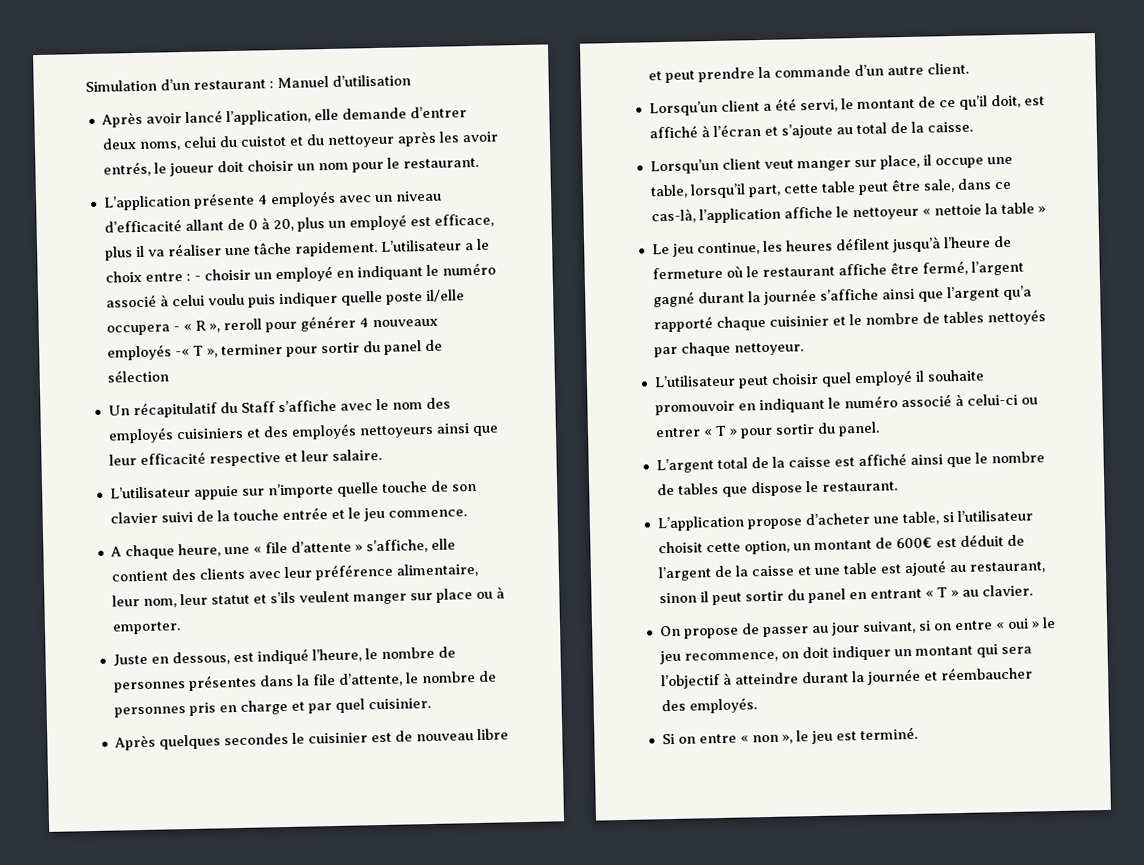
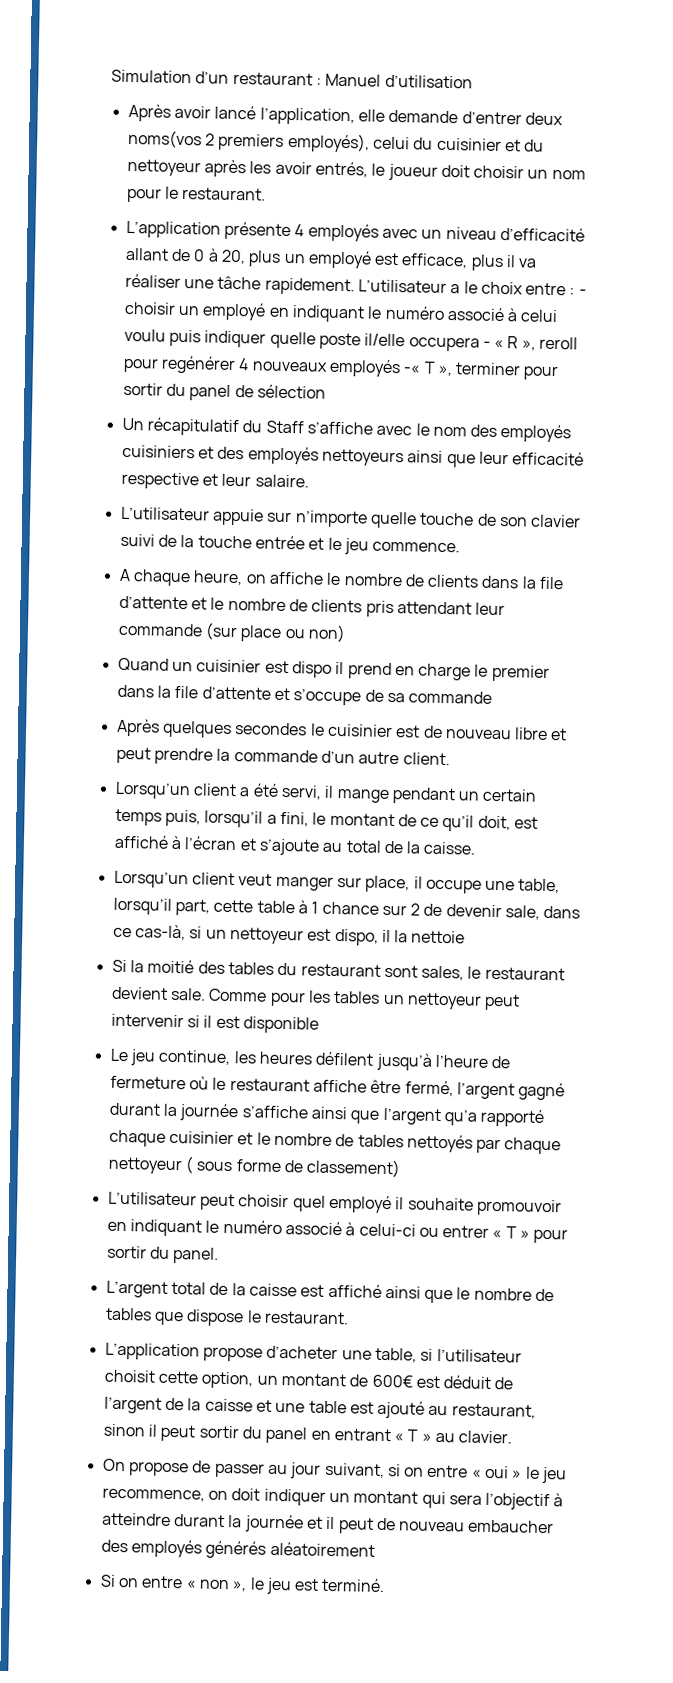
- Après avoir lancé l’application, elle demande d’entrer deux noms, celui du cuistot et du nettoyeur après les avoir entrés, le joueur doit choisir un nom pour le restaurant.
+ Après avoir lancé l’application, elle demande d’entrer deux noms(vos 2 premiers employés), celui du cuisinier et du nettoyeur après les avoir entrés, le joueur doit choisir un nom pour le restaurant.
- L’utilisateur a le choix entre : - choisir un employé en indiquant le numéro associé à celui voulu puis indiquer quelle poste il/elle occupera - « R », reroll pour générer 4 nouveaux employés -« T », terminer pour sortir du panel de sélection
+ L’utilisateur a le choix entre : - choisir un employé en indiquant le numéro associé à celui voulu puis indiquer quelle poste il/elle occupera - « R », reroll pour regénérer 4 nouveaux employés -« T », terminer pour sortir du panel de sélection
- A chaque heure, une « file d’attente » s’affiche, elle contient des clients avec leur préférence alimentaire, leur nom, leur statut et s’ils veulent manger sur place ou à emporter.
- Juste en dessous, est indiqué l’heure, le nombre de personnes présentes dans la file d’attente, le nombre de personnes pris en charge et par quel cuisinier.
+ A chaque heure, on affiche le nombre de clients dans la file d’attente et le nombre de clients pris attendant leur commande (sur place ou non)
+ Quand un cuisinier est dispo il prend en charge le premier dans la file d’attente et s’occupe de sa commande
- Lorsqu’un client a été servi, le montant de ce qu’il doit, est affiché à l’écran et s’ajoute au total de la caisse.
+ Lorsqu’un client a été servi, il mange pendant un certain temps puis, lorsqu’il a fini, le montant de ce qu’il doit, est affiché à l’écran et s’ajoute au total de la caisse.
- Lorsqu’un client veut manger sur place, il occupe une table, lorsqu’il part, cette table peut être sale, dans ce cas-là, l’application affiche le nettoyeur « nettoie la table »
+ Lorsqu’un client veut manger sur place, il occupe une table, lorsqu’il part, cette table à 1 chance sur 2 de devenir sale, dans ce cas-là, si un nettoyeur est dispo, il la nettoie
+ Si la moitié des tables du restaurant sont sales, le restaurant devient sale. Comme pour les tables un nettoyeur peut intervenir si il est disponible
- Le jeu continue, les heures défilent jusqu’à l’heure de fermeture où le restaurant affiche être fermé, l’argent gagné durant la journée s’affiche ainsi que l’argent qu’a rapporté chaque cuisinier et le nombre de tables nettoyés par chaque nettoyeur.
+ Le jeu continue, les heures défilent jusqu’à l’heure de fermeture où le restaurant affiche être fermé, l’argent gagné durant la journée s’affiche ainsi que l’argent qu’a rapporté chaque cuisinier et le nombre de tables nettoyés par chaque nettoyeur ( sous forme de classement)
- On propose de passer au jour suivant, si on entre « oui » le jeu recommence, on doit indiquer un montant qui sera l’objectif à atteindre durant la journée et réembaucher des employés.
+ On propose de passer au jour suivant, si on entre « oui » le jeu recommence, on doit indiquer un montant qui sera l’objectif à atteindre durant la journée et il peut de nouveau embaucher des employés générés aléatoirement

